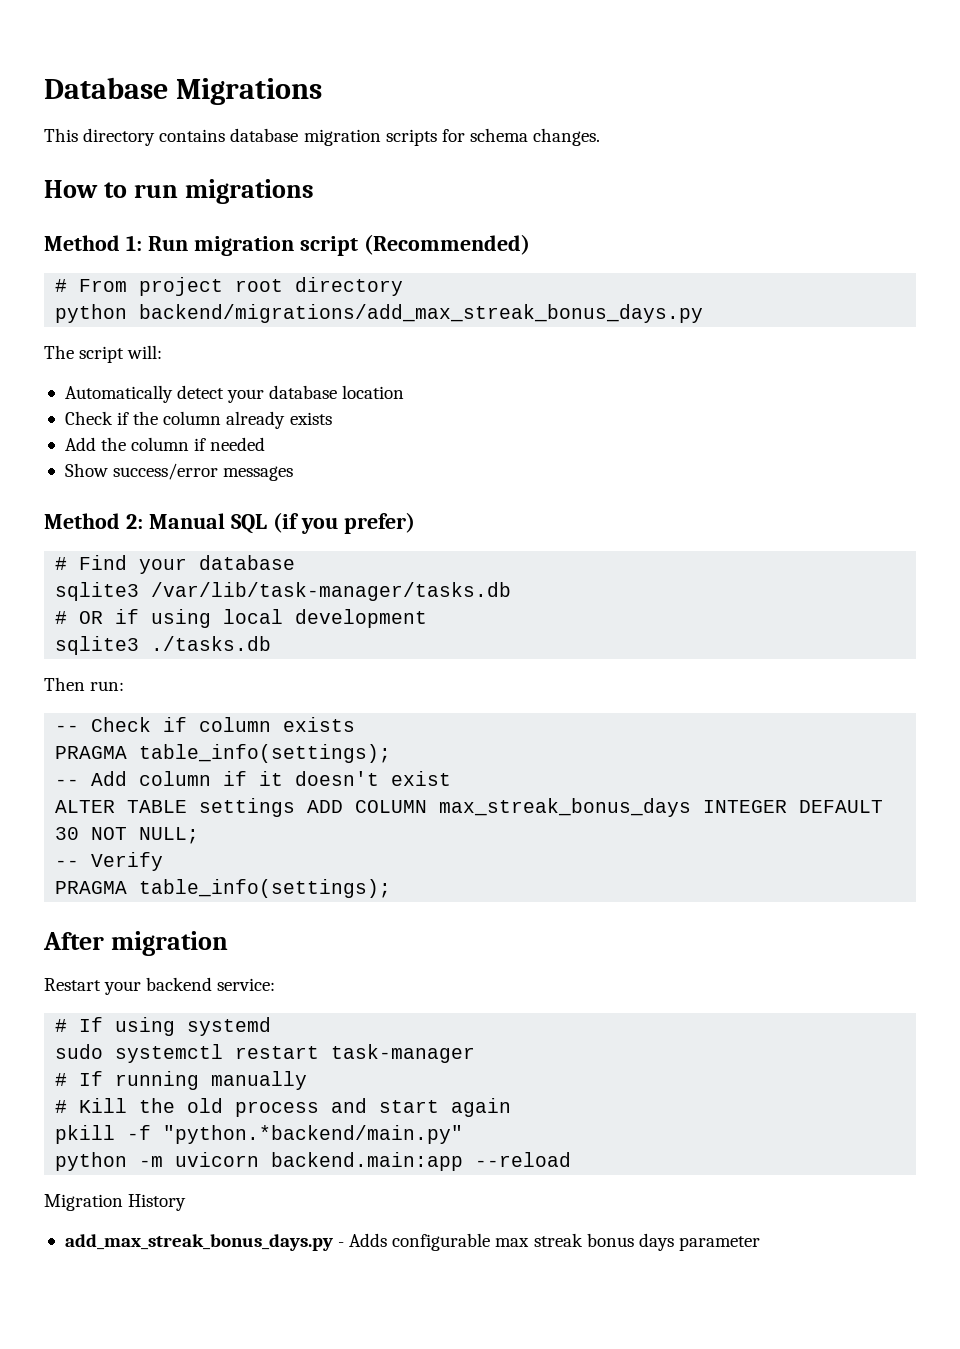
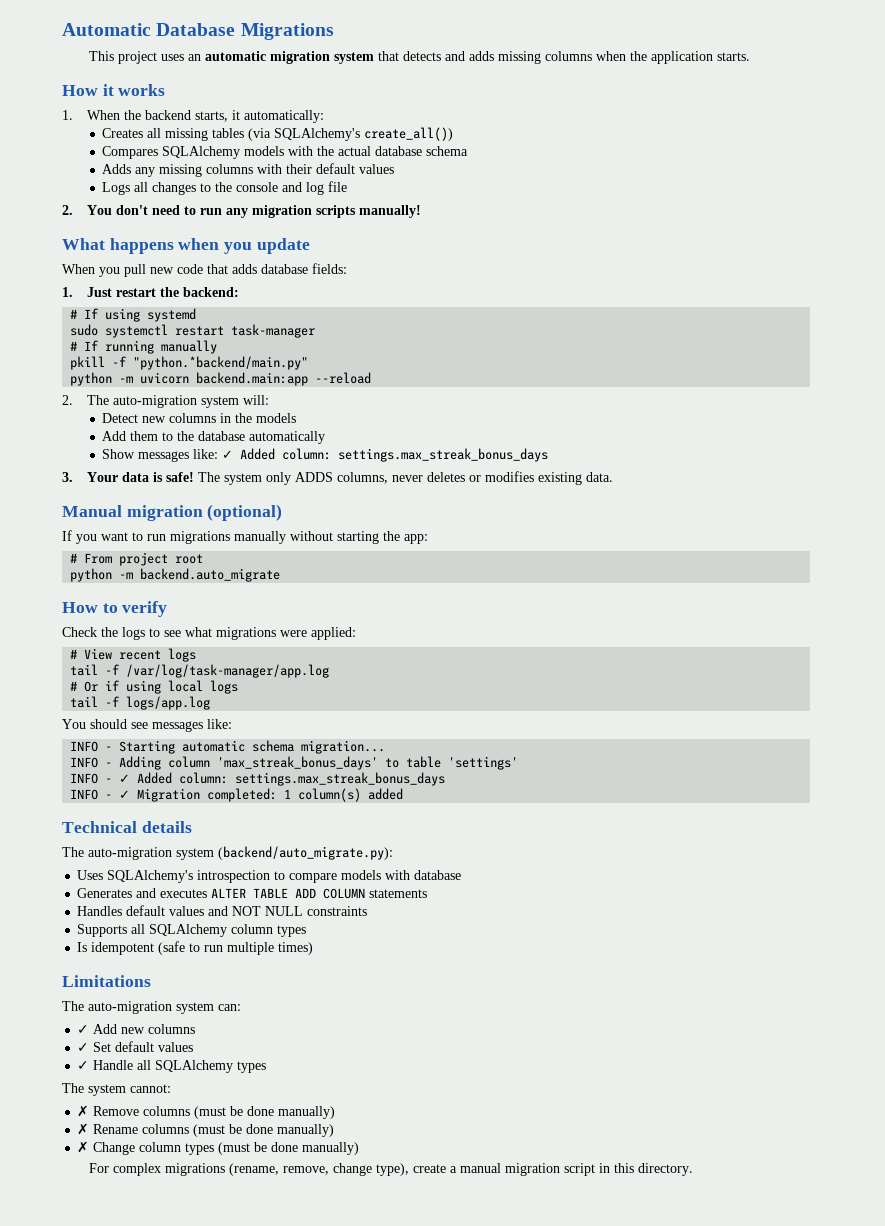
- Database Migrations
+ Automatic Database Migrations
- This directory contains database migration scripts for schema changes.
- How to run migrations
- Method 1: Run migration script (Recommended)
- # From project root directory
- python backend/migrations/add_max_streak_bonus_days.py
- The script will:
- Automatically detect your database location
- Check if the column already exists
- Add the column if needed
- Show success/error messages
- Method 2: Manual SQL (if you prefer)
- # Find your database
- sqlite3 /var/lib/task-manager/tasks.db
- # OR if using local development
- sqlite3 ./tasks.db
- Then run:
- -- Check if column exists
- PRAGMA table_info(settings);
- -- Add column if it doesn't exist
- ALTER TABLE settings ADD COLUMN max_streak_bonus_days INTEGER DEFAULT 30 NOT NULL;
- -- Verify
- PRAGMA table_info(settings);
- After migration
- Restart your backend service:
+ This project uses an automatic migration system that detects and adds missing columns when the application starts.
+ How it works
+ 1. When the backend starts, it automatically:
+ Creates all missing tables (via SQLAlchemy's create_all())
+ Compares SQLAlchemy models with the actual database schema
+ Adds any missing columns with their default values
+ Logs all changes to the console and log file
+ 2. You don't need to run any migration scripts manually!
+ What happens when you update
+ When you pull new code that adds database fields:
+ 1. Just restart the backend:
- # Kill the old process and start again
- Migration History
- add_max_streak_bonus_days.py - Adds configurable max streak bonus days parameter
+ 2. The auto-migration system will:
+ Detect new columns in the models
+ Add them to the database automatically
+ Show messages like: ✓ Added column: settings.max_streak_bonus_days
+ 3. Your data is safe! The system only ADDS columns, never deletes or modifies existing data.
+ Manual migration (optional)
+ If you want to run migrations manually without starting the app:
+ # From project root
+ python -m backend.auto_migrate
+ How to verify
+ Check the logs to see what migrations were applied:
+ # View recent logs
+ tail -f /var/log/task-manager/app.log
+ # Or if using local logs
+ tail -f logs/app.log
+ You should see messages like:
+ INFO - Starting automatic schema migration...
+ INFO - Adding column 'max_streak_bonus_days' to table 'settings'
+ INFO - ✓ Added column: settings.max_streak_bonus_days
+ INFO - ✓ Migration completed: 1 column(s) added
+ Technical details
+ The auto-migration system (backend/auto_migrate.py):
+ Uses SQLAlchemy's introspection to compare models with database
+ Generates and executes ALTER TABLE ADD COLUMN statements
+ Handles default values and NOT NULL constraints
+ Supports all SQLAlchemy column types
+ Is idempotent (safe to run multiple times)
+ Limitations
+ The auto-migration system can:
+ ✓ Add new columns
+ ✓ Set default values
+ ✓ Handle all SQLAlchemy types
+ The system cannot:
+ ✗ Remove columns (must be done manually)
+ ✗ Rename columns (must be done manually)
+ ✗ Change column types (must be done manually)
+ For complex migrations (rename, remove, change type), create a manual migration script in this directory.

